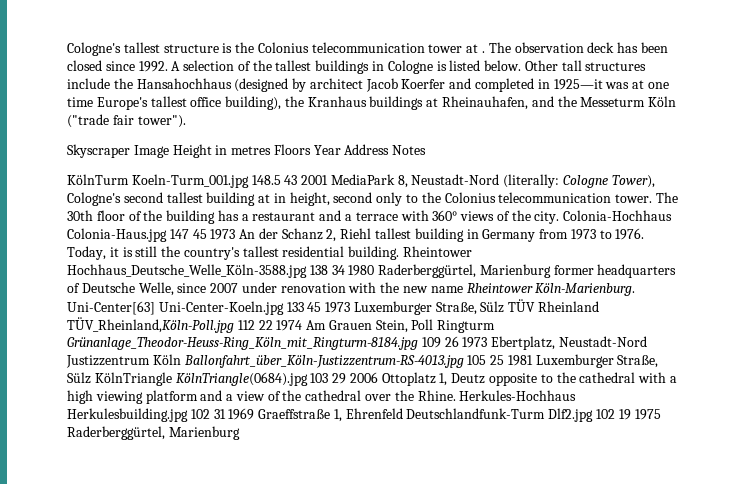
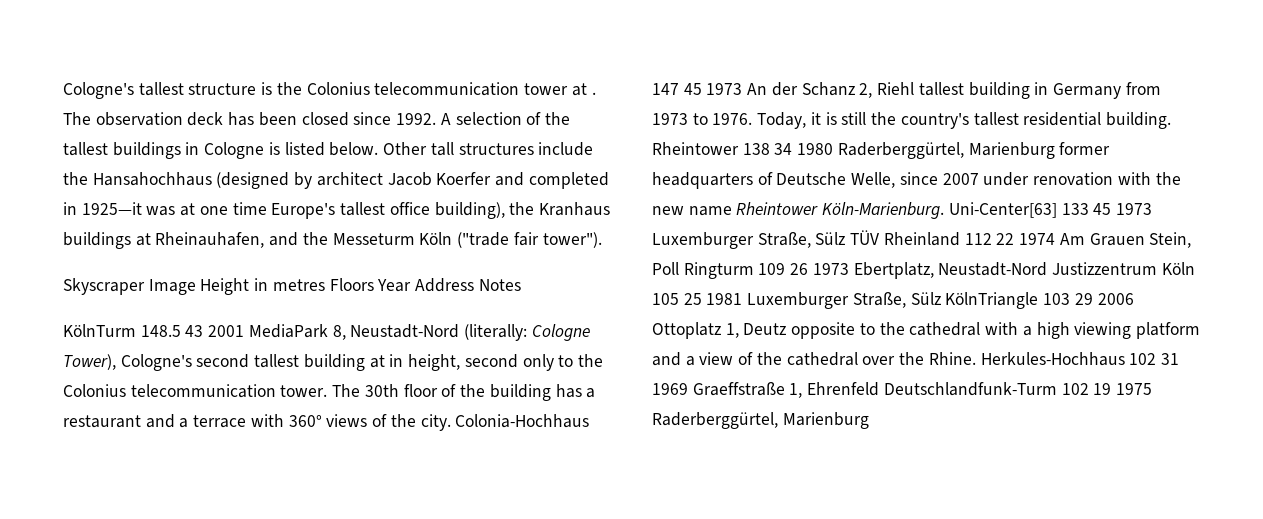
- KölnTurm Koeln-Turm_001.jpg 148.5 43 2001 MediaPark 8, Neustadt-Nord (literally: Cologne Tower), Cologne's second tallest building at in height, second only to the Colonius telecommunication tower.
+ KölnTurm 148.5 43 2001 MediaPark 8, Neustadt-Nord (literally: Cologne Tower), Cologne's second tallest building at in height, second only to the Colonius telecommunication tower.
- Colonia-Hochhaus Colonia-Haus.jpg 147 45 1973 An der Schanz 2, Riehl tallest building in Germany from 1973 to 1976.
+ Colonia-Hochhaus 147 45 1973 An der Schanz 2, Riehl tallest building in Germany from 1973 to 1976.
- Rheintower Hochhaus_Deutsche_Welle_Köln-3588.jpg 138 34 1980 Raderberggürtel, Marienburg former headquarters of Deutsche Welle, since 2007 under renovation with the new name Rheintower Köln-Marienburg.
+ Rheintower 138 34 1980 Raderberggürtel, Marienburg former headquarters of Deutsche Welle, since 2007 under renovation with the new name Rheintower Köln-Marienburg.
- Uni-Center[63] Uni-Center-Koeln.jpg 133 45 1973 Luxemburger Straße, Sülz TÜV Rheinland TÜV_Rheinland,Köln-Poll.jpg 112 22 1974 Am Grauen Stein, Poll Ringturm Grünanlage_Theodor-Heuss-Ring_Köln_mit_Ringturm-8184.jpg 109 26 1973 Ebertplatz, Neustadt-Nord Justizzentrum Köln Ballonfahrt_über_Köln-Justizzentrum-RS-4013.jpg 105 25 1981 Luxemburger Straße, Sülz KölnTriangle KölnTriangle(0684).jpg 103 29 2006 Ottoplatz 1, Deutz opposite to the cathedral with a high viewing platform and a view of the cathedral over the Rhine.
+ Uni-Center[63] 133 45 1973 Luxemburger Straße, Sülz TÜV Rheinland 112 22 1974 Am Grauen Stein, Poll Ringturm 109 26 1973 Ebertplatz, Neustadt-Nord Justizzentrum Köln 105 25 1981 Luxemburger Straße, Sülz KölnTriangle 103 29 2006 Ottoplatz 1, Deutz opposite to the cathedral with a high viewing platform and a view of the cathedral over the Rhine.
- Herkules-Hochhaus Herkulesbuilding.jpg 102 31 1969 Graeffstraße 1, Ehrenfeld Deutschlandfunk-Turm Dlf2.jpg 102 19 1975 Raderberggürtel, Marienburg
+ Herkules-Hochhaus 102 31 1969 Graeffstraße 1, Ehrenfeld Deutschlandfunk-Turm 102 19 1975 Raderberggürtel, Marienburg

